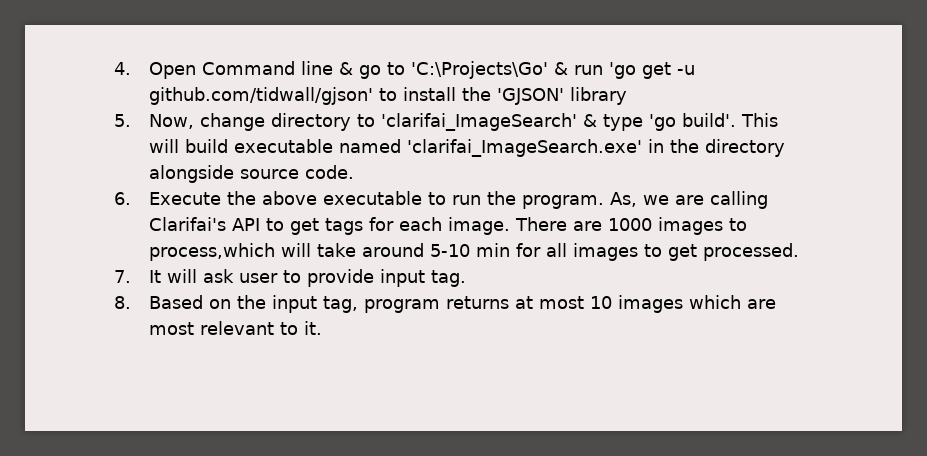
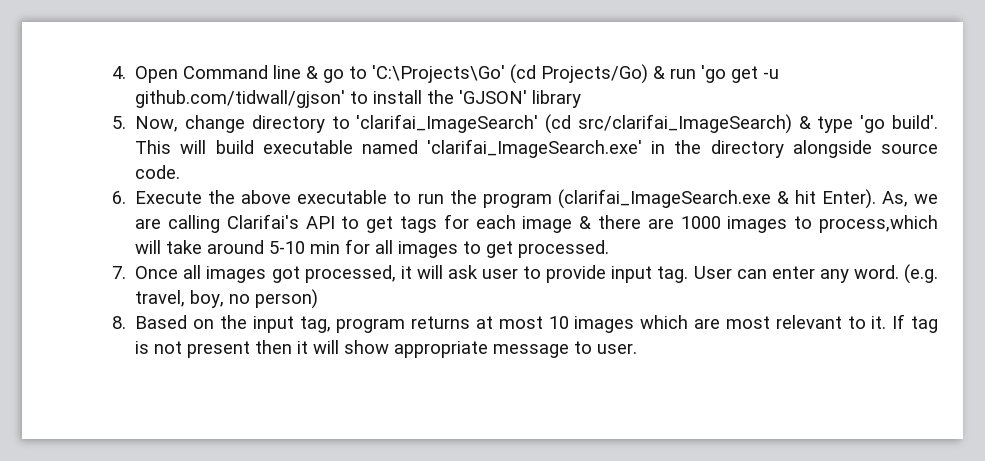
- 4. Open Command line & go to 'C:\Projects\Go' & run 'go get -u github.com/tidwall/gjson' to install the 'GJSON' library
+ 4. Open Command line & go to 'C:\Projects\Go' (cd Projects/Go) & run 'go get -u github.com/tidwall/gjson' to install the 'GJSON' library
- 5. Now, change directory to 'clarifai_ImageSearch' & type 'go build'.
+ 5. Now, change directory to 'clarifai_ImageSearch' (cd src/clarifai_ImageSearch) & type 'go build'.
- 6. Execute the above executable to run the program.
+ 6. Execute the above executable to run the program (clarifai_ImageSearch.exe & hit Enter).
- As, we are calling Clarifai's API to get tags for each image. There are 1000 images to process,which will take around 5-10 min for all images to get processed.
+ As, we are calling Clarifai's API to get tags for each image & there are 1000 images to process,which will take around 5-10 min for all images to get processed.
- 7. It will ask user to provide input tag.
+ 7. Once all images got processed, it will ask user to provide input tag. User can enter any word. (e.g. travel, boy, no person)
+ If tag is not present then it will show appropriate message to user.

